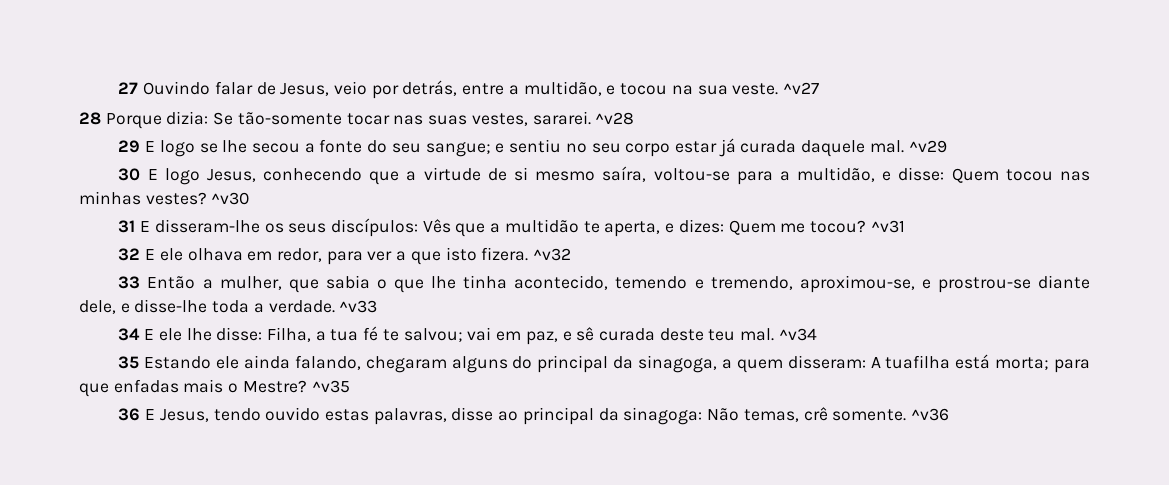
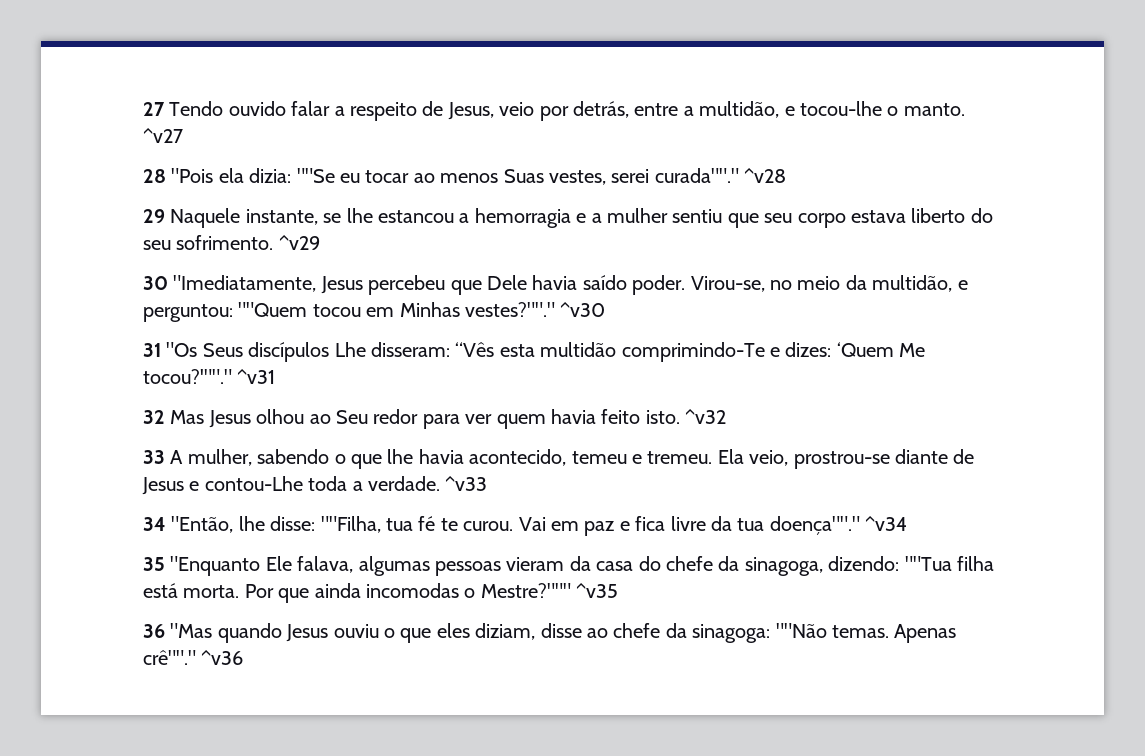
- 27 Ouvindo falar de Jesus, veio por detrás, entre a multidão, e tocou na sua veste. ^v27
- 28 Porque dizia: Se tão-somente tocar nas suas vestes, sararei. ^v28
- 29 E logo se lhe secou a fonte do seu sangue; e sentiu no seu corpo estar já curada daquele mal. ^v29
- 30 E logo Jesus, conhecendo que a virtude de si mesmo saíra, voltou-se para a multidão, e disse: Quem tocou nas minhas vestes? ^v30
- 31 E disseram-lhe os seus discípulos: Vês que a multidão te aperta, e dizes: Quem me tocou? ^v31
- 32 E ele olhava em redor, para ver a que isto fizera. ^v32
- 33 Então a mulher, que sabia o que lhe tinha acontecido, temendo e tremendo, aproximou-se, e prostrou-se diante dele, e disse-lhe toda a verdade.
+ 27 Tendo ouvido falar a respeito de Jesus, veio por detrás, entre a multidão, e tocou-lhe o manto. ^v27
+ 28 "Pois ela dizia: ""Se eu tocar ao menos Suas vestes, serei curada""." ^v28
+ 29 Naquele instante, se lhe estancou a hemorragia e a mulher sentiu que seu corpo estava liberto do seu sofrimento. ^v29
+ 30 "Imediatamente, Jesus percebeu que Dele havia saído poder. Virou-se, no meio da multidão, e perguntou: ""Quem tocou em Minhas vestes?""." ^v30
+ 31 "Os Seus discípulos Lhe disseram: “Vês esta multidão comprimindo-Te e dizes: ‘Quem Me tocou?'""." ^v31
+ 32 Mas Jesus olhou ao Seu redor para ver quem havia feito isto. ^v32
+ 33 A mulher, sabendo o que lhe havia acontecido, temeu e tremeu. Ela veio, prostrou-se diante de Jesus e contou-Lhe toda a verdade.
- 34 E ele lhe disse: Filha, a tua fé te salvou; vai em paz, e sê curada deste teu mal. ^v34
- 35 Estando ele ainda falando, chegaram alguns do principal da sinagoga, a quem disseram: A tuafilha está morta; para que enfadas mais o Mestre? ^v35
- 36 E Jesus, tendo ouvido estas palavras, disse ao principal da sinagoga: Não temas, crê somente.
+ 34 "Então, lhe disse: ""Filha, tua fé te curou. Vai em paz e fica livre da tua doença""." ^v34
+ 35 "Enquanto Ele falava, algumas pessoas vieram da casa do chefe da sinagoga, dizendo: ""Tua filha está morta. Por que ainda incomodas o Mestre?""" ^v35
+ 36 "Mas quando Jesus ouviu o que eles diziam, disse ao chefe da sinagoga: ""Não temas. Apenas crê""."

